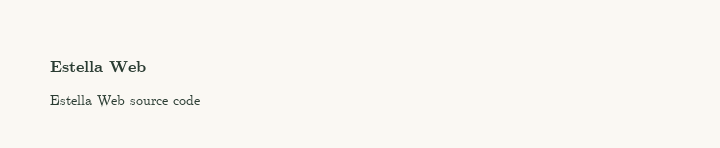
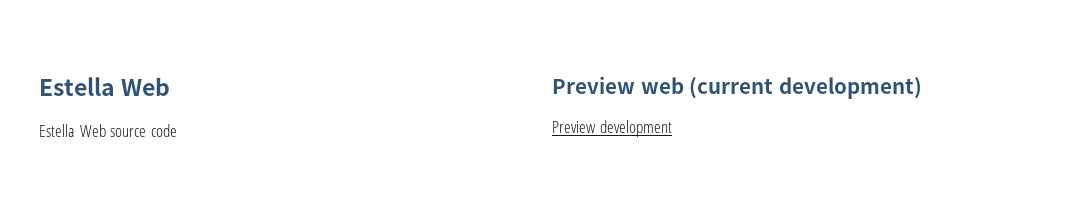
+ Preview web (current development)
+ Preview development

